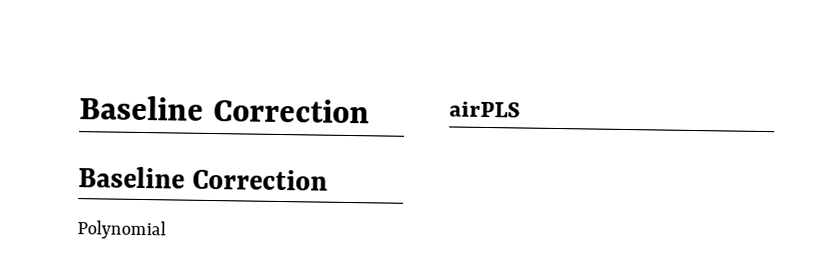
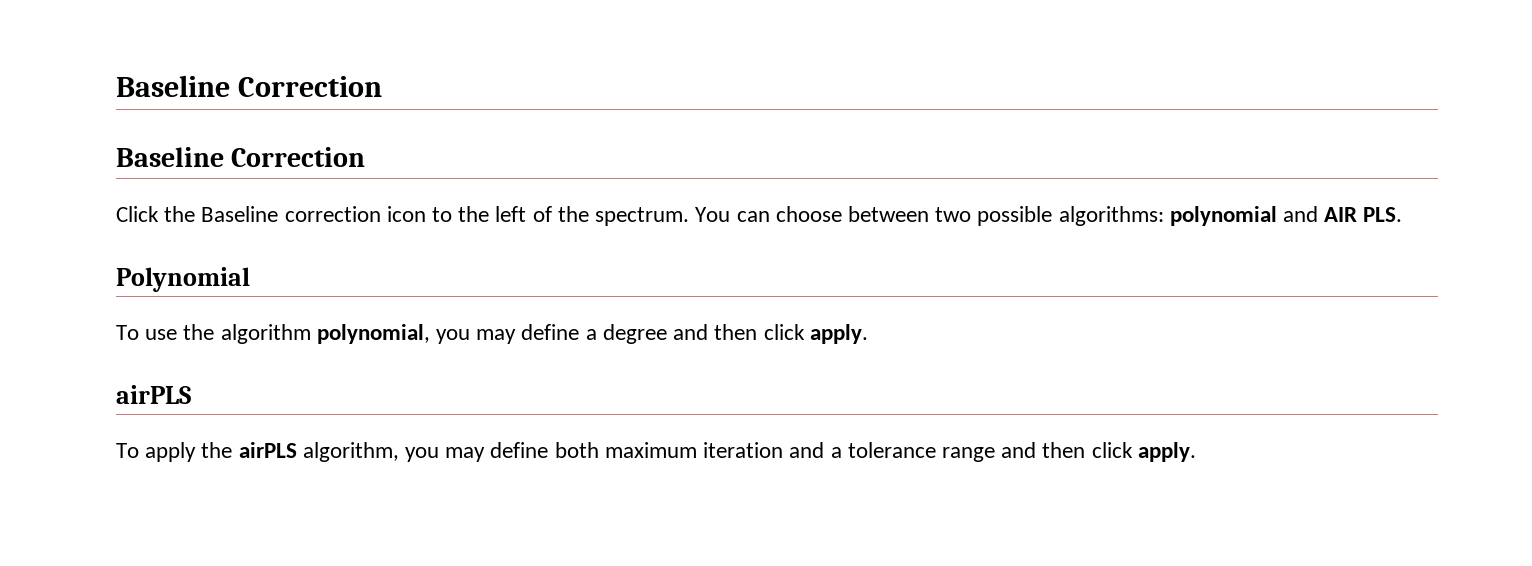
+ Click the Baseline correction icon to the left of the spectrum. You can choose between two possible algorithms: polynomial and AIR PLS.
  Polynomial
+ To use the algorithm polynomial, you may define a degree and then click apply.
  airPLS
+ To apply the airPLS algorithm, you may define both maximum iteration and a tolerance range and then click apply.

